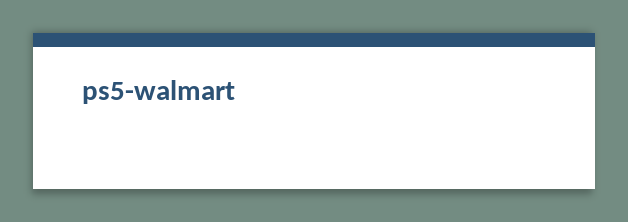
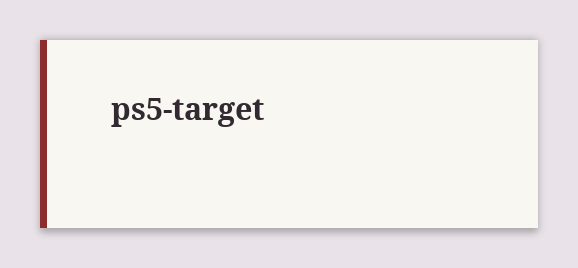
- ps5-walmart
+ ps5-target

